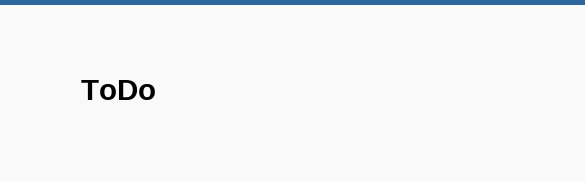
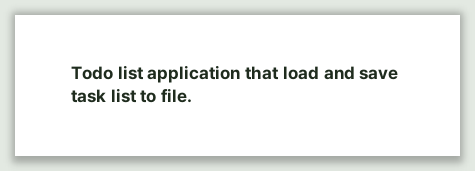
- ToDo
+ Todo list application that load and save task list to file.

